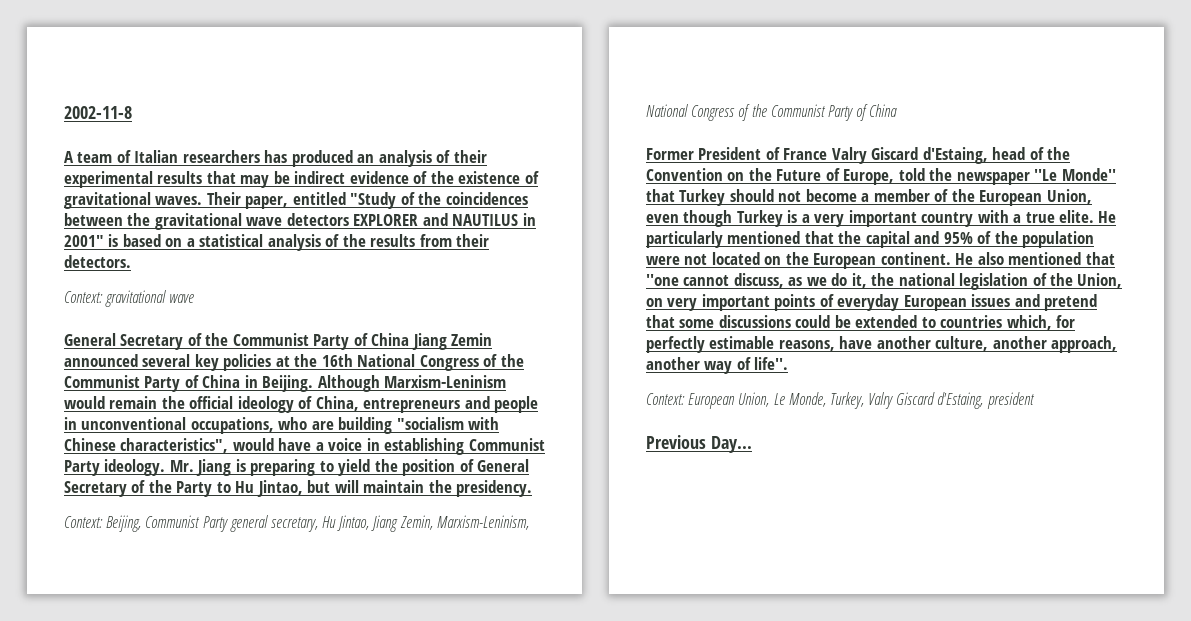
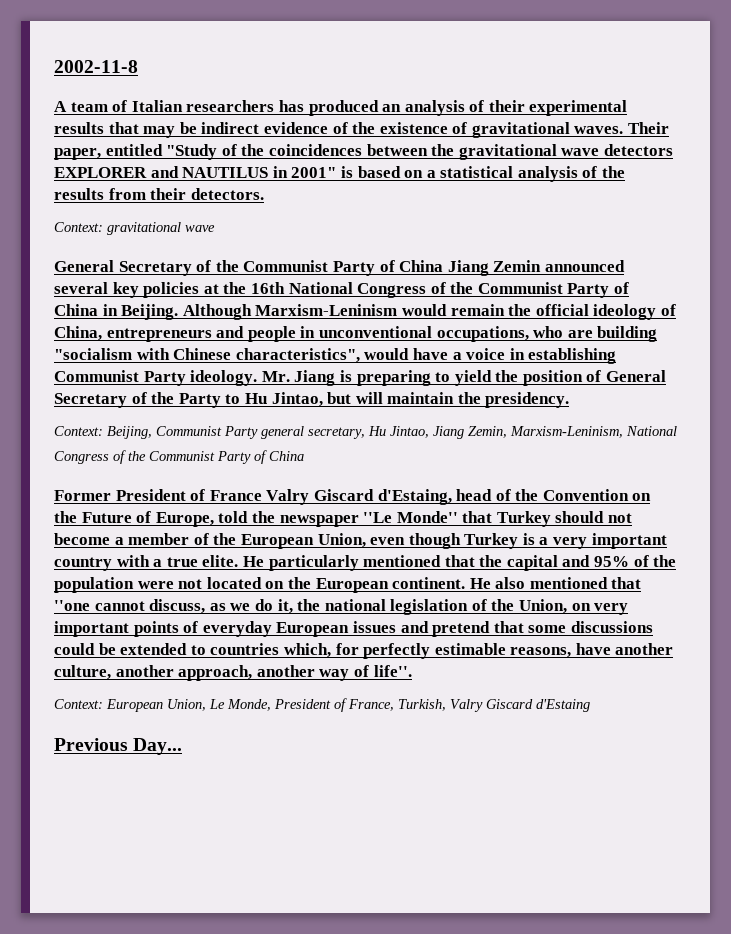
- Context: European Union, Le Monde, Turkey, Valry Giscard d'Estaing, president
+ Context: European Union, Le Monde, President of France, Turkish, Valry Giscard d'Estaing

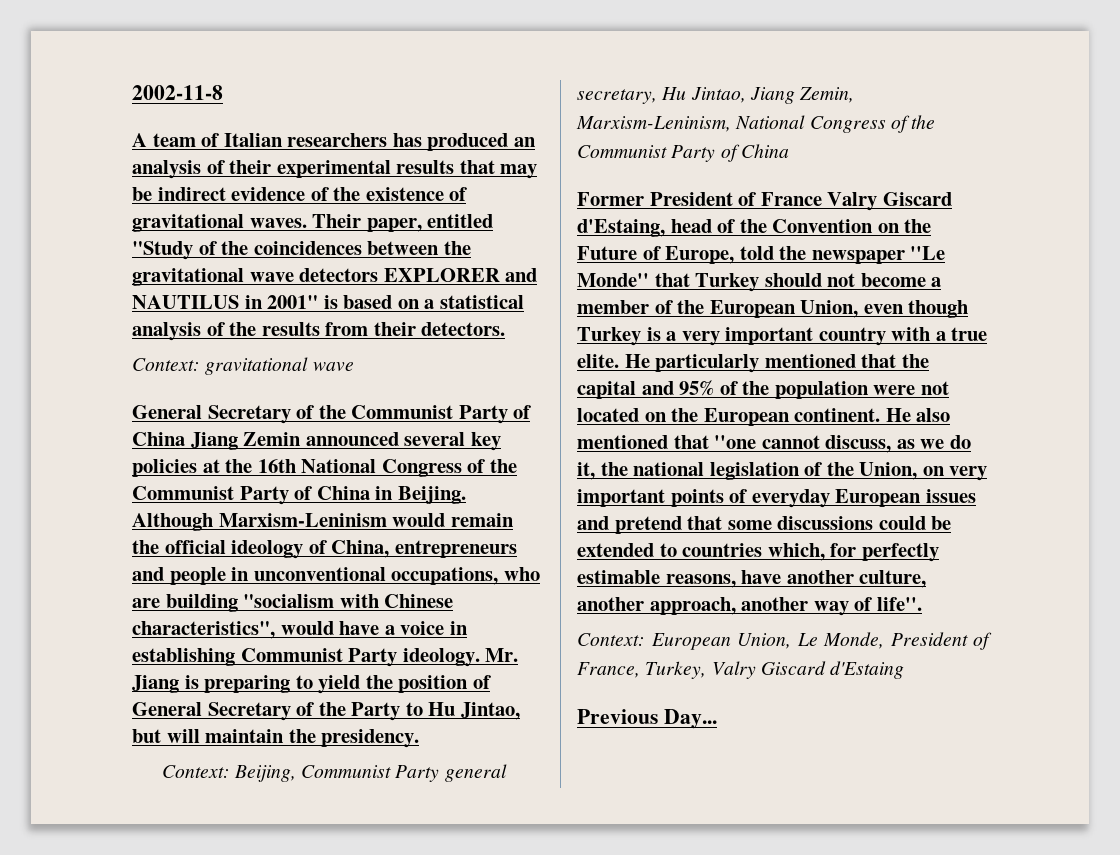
- Context: European Union, Le Monde, President of France, Turkish, Valry Giscard d'Estaing
+ Context: European Union, Le Monde, President of France, Turkey, Valry Giscard d'Estaing

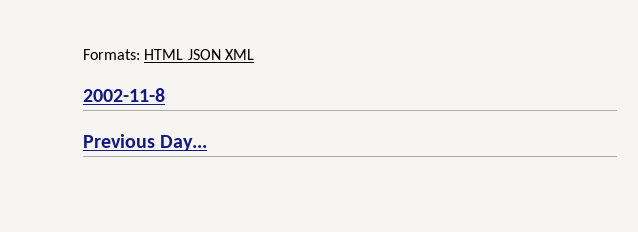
+ Formats: HTML JSON XML
  2002-11-8
- A team of Italian researchers has produced an analysis of their experimental results that may be indirect evidence of the existence of gravitational waves. Their paper, entitled "Study of the coincidences between the gravitational wave detectors EXPLORER and NAUTILUS in 2001" is based on a statistical analysis of the results from their detectors.
- Context: gravitational wave
- General Secretary of the Communist Party of China Jiang Zemin announced several key policies at the 16th National Congress of the Communist Party of China in Beijing. Although Marxism-Leninism would remain the official ideology of China, entrepreneurs and people in unconventional occupations, who are building "socialism with Chinese characteristics", would have a voice in establishing Communist Party ideology. Mr. Jiang is preparing to yield the position of General Secretary of the Party to Hu Jintao, but will maintain the presidency.
- Context: Beijing, Communist Party general secretary, Hu Jintao, Jiang Zemin, Marxism-Leninism, National Congress of the Communist Party of China
- Former President of France Valry Giscard d'Estaing, head of the Convention on the Future of Europe, told the newspaper ''Le Monde'' that Turkey should not become a member of the European Union, even though Turkey is a very important country with a true elite. He particularly mentioned that the capital and 95% of the population were not located on the European continent. He also mentioned that ''one cannot discuss, as we do it, the national legislation of the Union, on very important points of everyday European issues and pretend that some discussions could be extended to countries which, for perfectly estimable reasons, have another culture, another approach, another way of life''.
- Context: European Union, Le Monde, President of France, Turkey, Valry Giscard d'Estaing

